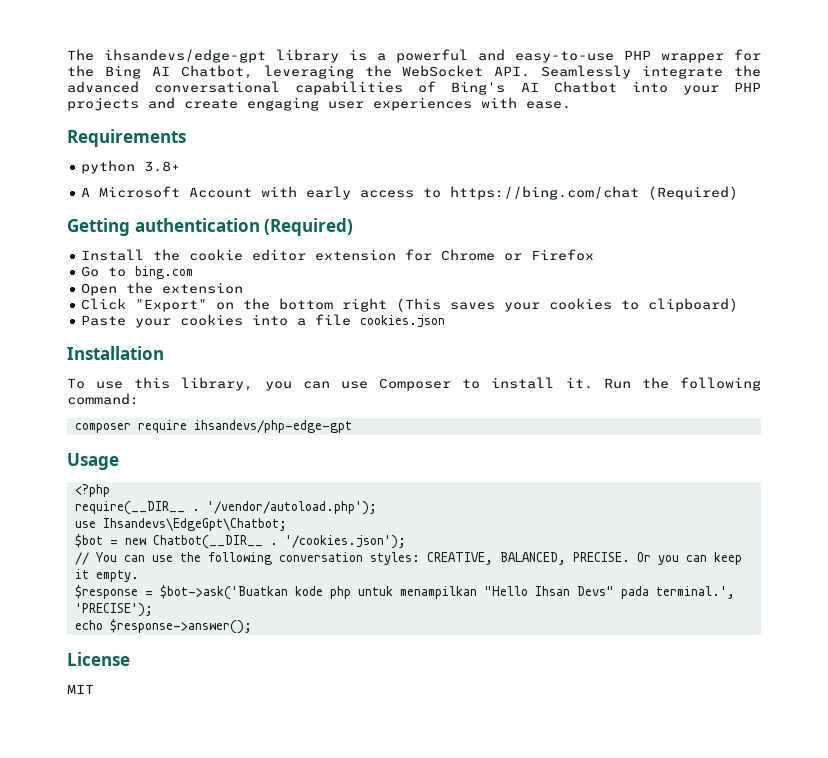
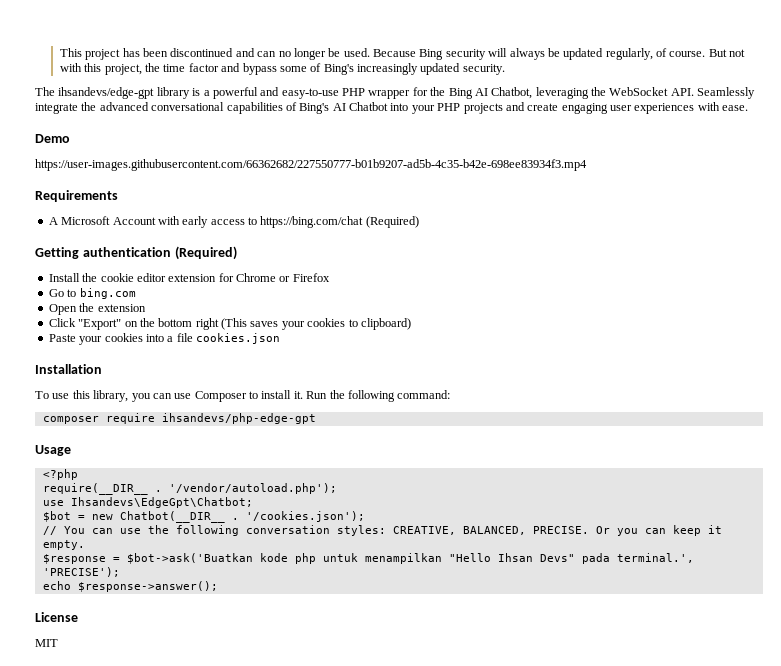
+ This project has been discontinued and can no longer be used. Because Bing security will always be updated regularly, of course. But not with this project, the time factor and bypass some of Bing's increasingly updated security.
+ Demo
+ https://user-images.githubusercontent.com/66362682/227550777-b01b9207-ad5b-4c35-b42e-698ee83934f3.mp4
- python 3.8+

